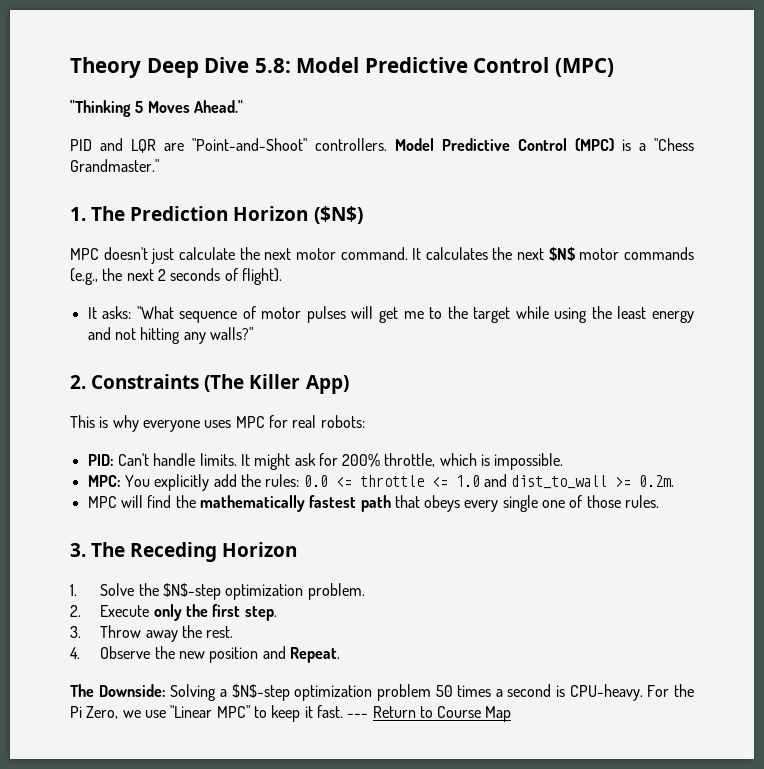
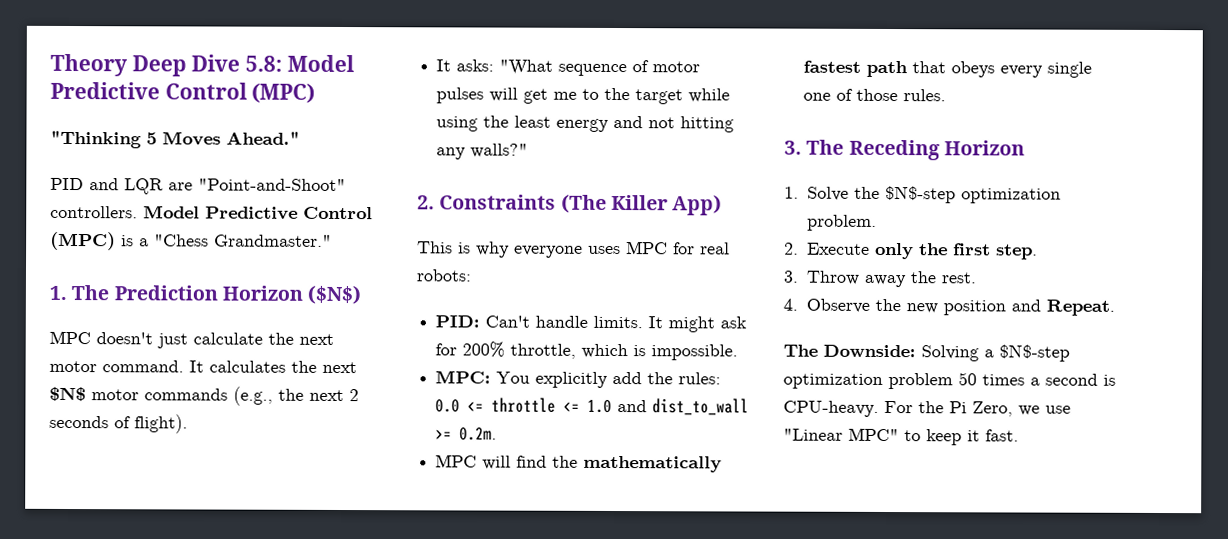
- --- Return to Course Map

